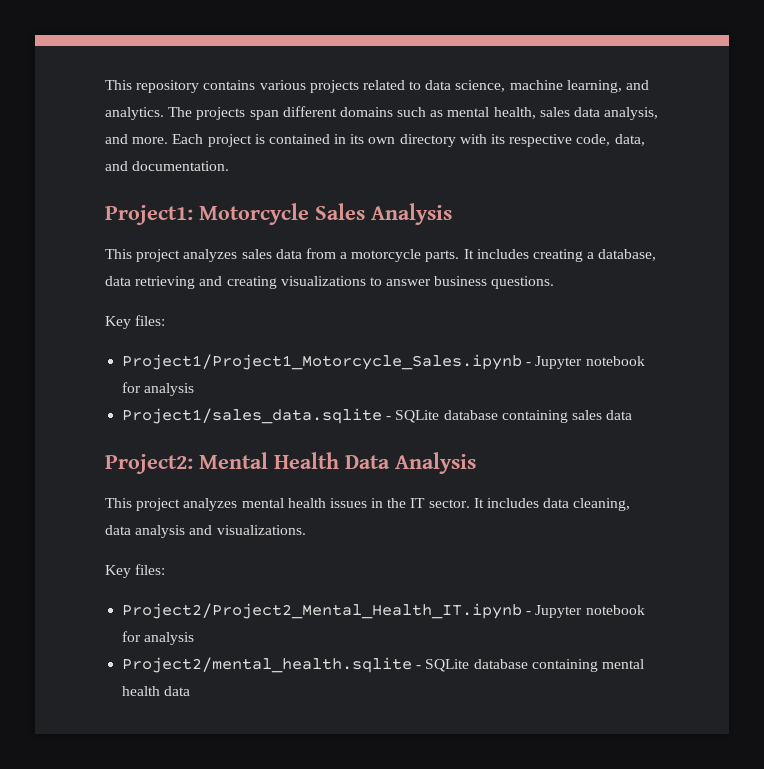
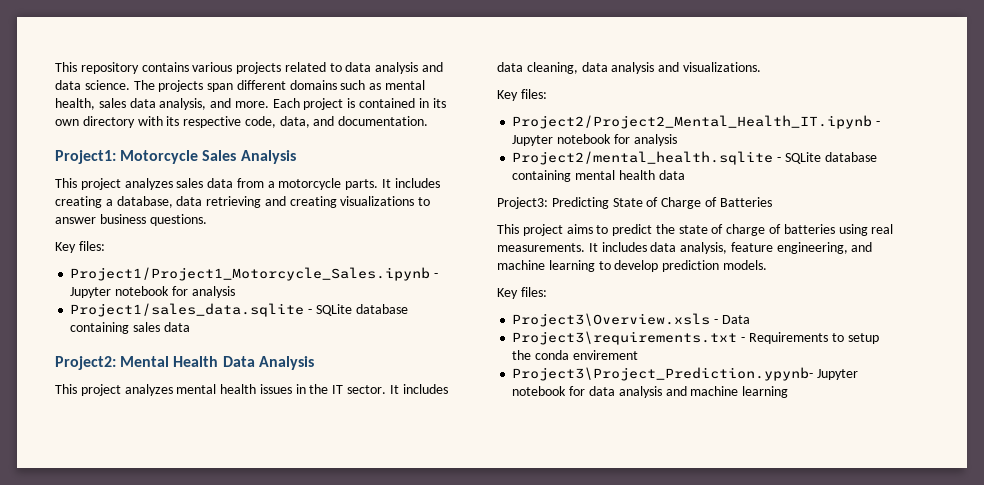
- This repository contains various projects related to data science, machine learning, and analytics.
+ This repository contains various projects related to data analysis and data science.
+ Project3: Predicting State of Charge of Batteries
+ This project aims to predict the state of charge of batteries using real measurements. It includes data analysis, feature engineering, and machine learning to develop prediction models.
+ Key files:
+ Project3\Overview.xsls - Data
+ Project3\requirements.txt - Requirements to setup the conda envirement
+ Project3\Project_Prediction.ypynb- Jupyter notebook for data analysis and machine learning

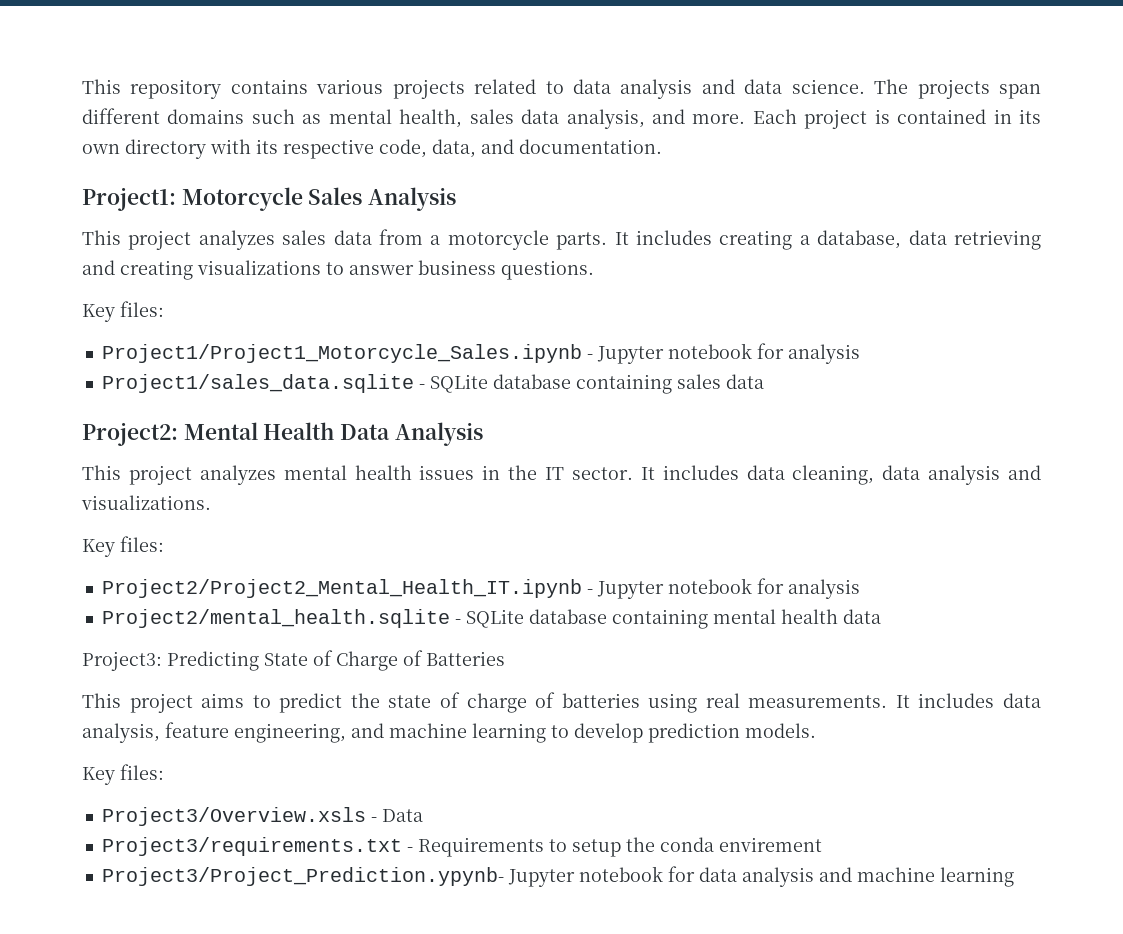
- Project3\Overview.xsls - Data
+ Project3/Overview.xsls - Data
- Project3\requirements.txt - Requirements to setup the conda envirement
+ Project3/requirements.txt - Requirements to setup the conda envirement
- Project3\Project_Prediction.ypynb- Jupyter notebook for data analysis and machine learning
+ Project3/Project_Prediction.ypynb- Jupyter notebook for data analysis and machine learning

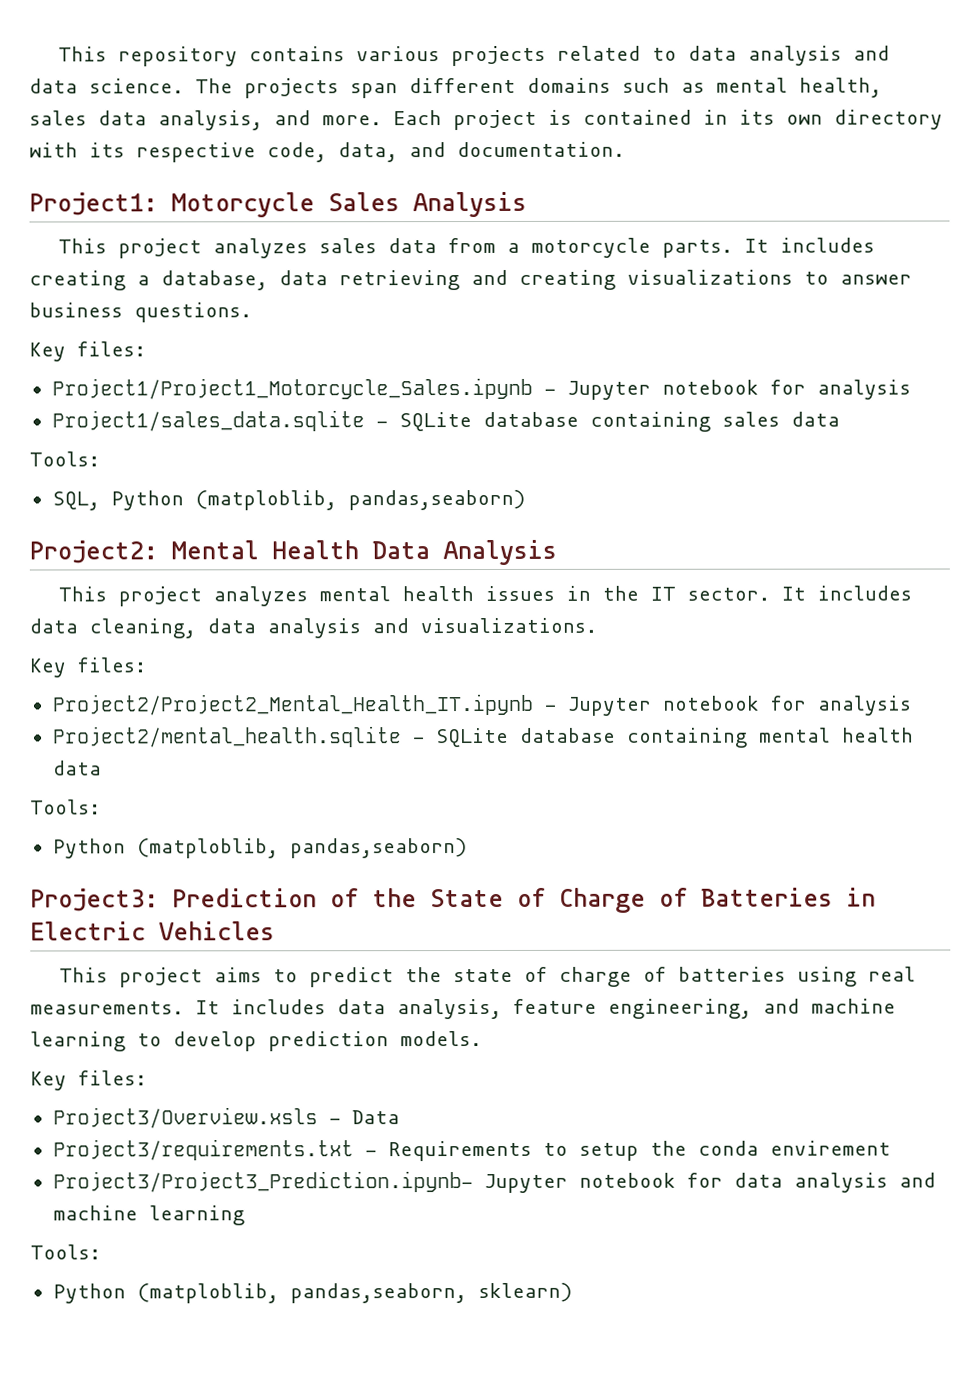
  Project1/sales_data.sqlite - SQLite database containing sales data
+ Tools:
+ SQL, Python (matploblib, pandas,seaborn)
  Project2/mental_health.sqlite - SQLite database containing mental health data
- Project3: Predicting State of Charge of Batteries
+ Tools:
+ Python (matploblib, pandas,seaborn)
+ Project3: Prediction of the State of Charge of Batteries in Electric Vehicles
- Project3/Project_Prediction.ypynb- Jupyter notebook for data analysis and machine learning
+ Project3/Project3_Prediction.ipynb- Jupyter notebook for data analysis and machine learning
+ Tools:
+ Python (matploblib, pandas,seaborn, sklearn)

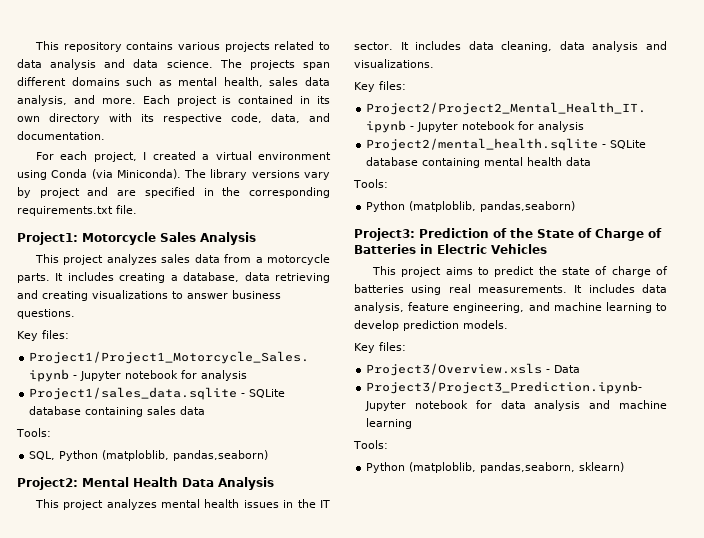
+ For each project, I created a virtual environment using Conda (via Miniconda). The library versions vary by project and are specified in the corresponding requirements.txt file.
- Project3/requirements.txt - Requirements to setup the conda envirement

